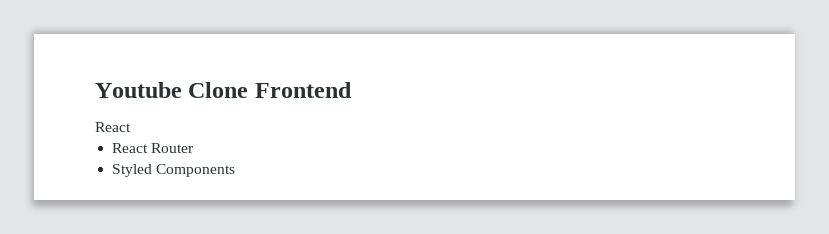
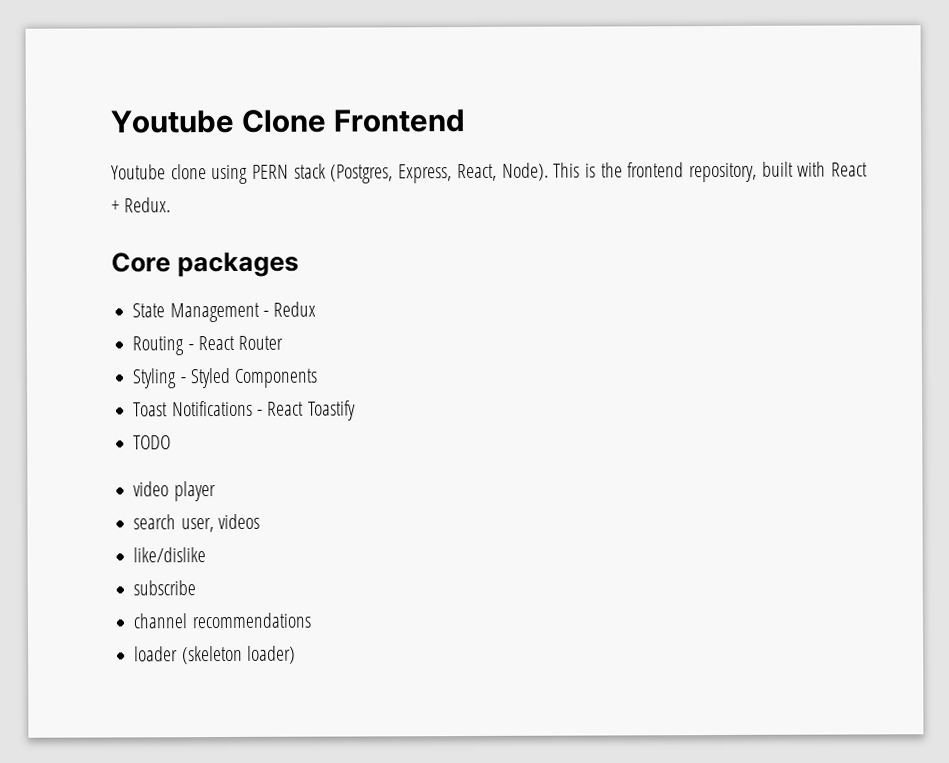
  Youtube Clone Frontend
- React
- React Router
+ Youtube clone using PERN stack (Postgres, Express, React, Node). This is the frontend repository, built with React + Redux.
+ Core packages
+ State Management - Redux
+ Routing - React Router
- Styled Components
+ Styling - Styled Components
+ Toast Notifications - React Toastify
+ TODO
+ video player
+ search user, videos
+ like/dislike
+ subscribe
+ channel recommendations
+ loader (skeleton loader)

